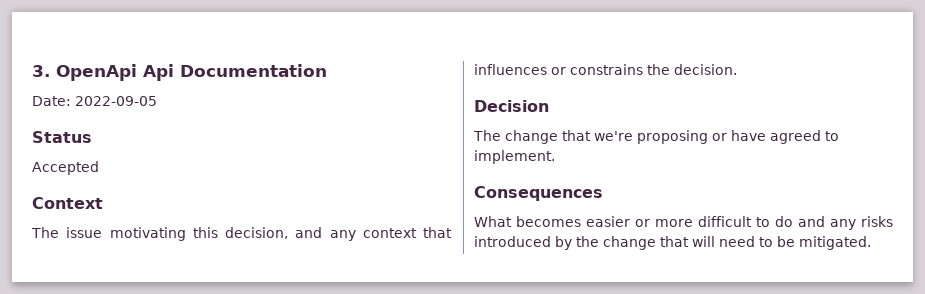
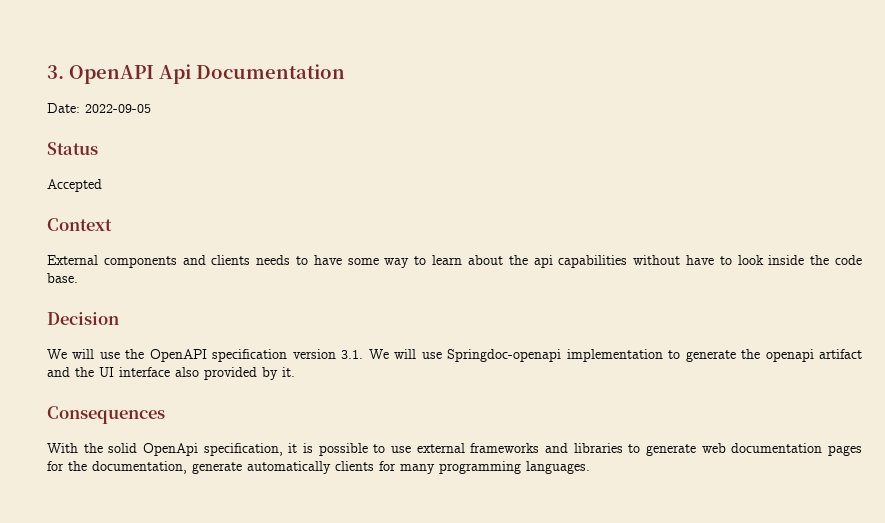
- 3. OpenApi Api Documentation
+ 3. OpenAPI Api Documentation
- The issue motivating this decision, and any context that influences or constrains the decision.
+ External components and clients needs to have some way to learn about the api capabilities without have to look inside the code base.
  Decision
- The change that we're proposing or have agreed to implement.
+ We will use the OpenAPI specification version 3.1. We will use Springdoc-openapi implementation to generate the openapi artifact and the UI interface also provided by it.
  Consequences
- What becomes easier or more difficult to do and any risks introduced by the change that will need to be mitigated.
+ With the solid OpenApi specification, it is possible to use external frameworks and libraries to generate web documentation pages for the documentation, generate automatically clients for many programming languages.

